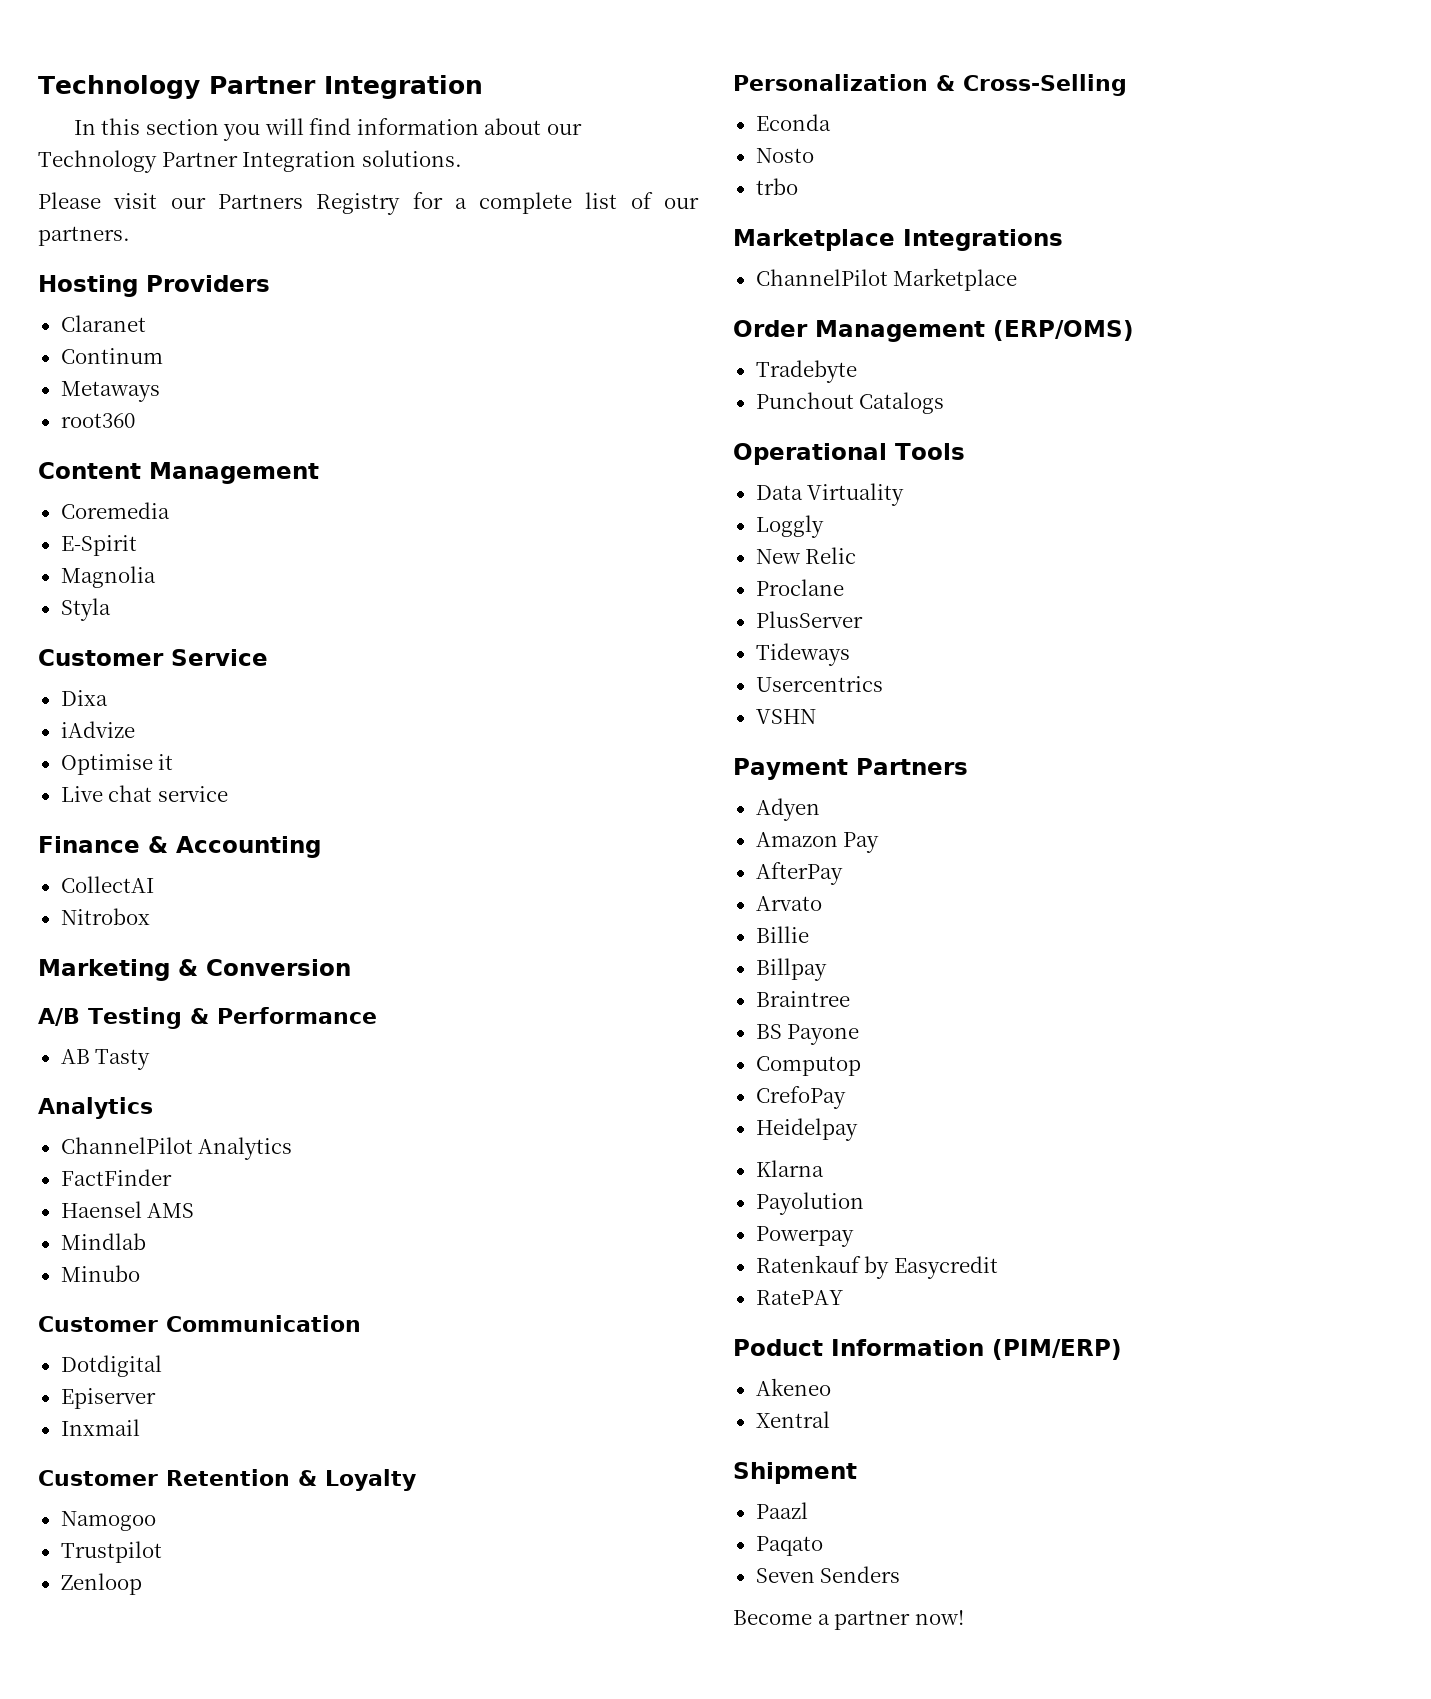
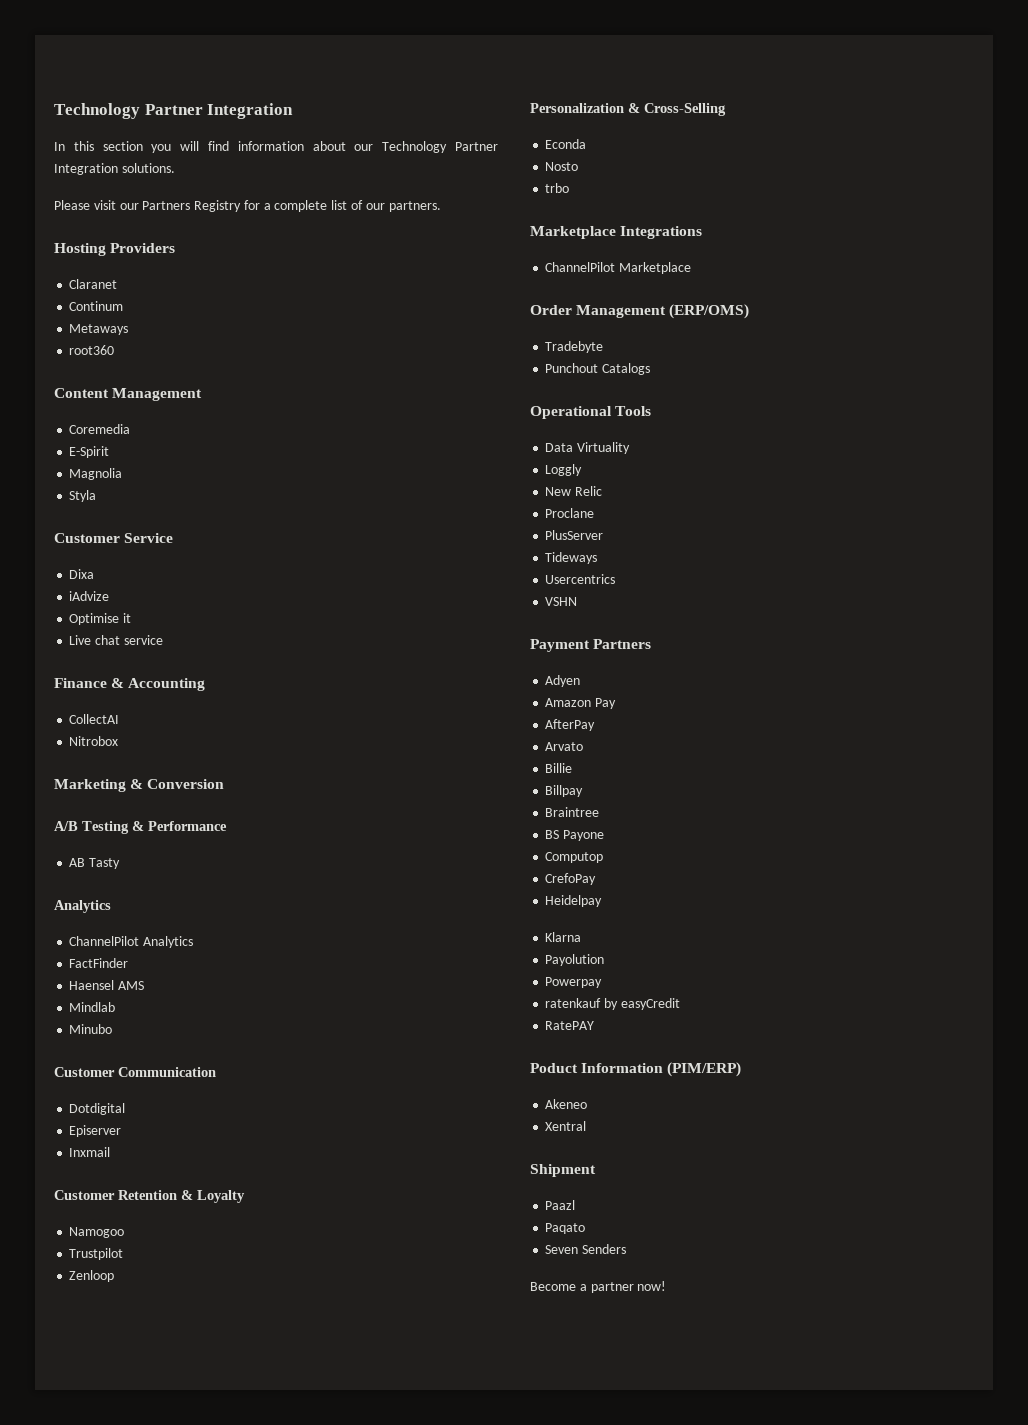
- Ratenkauf by Easycredit
+ ratenkauf by easyCredit

